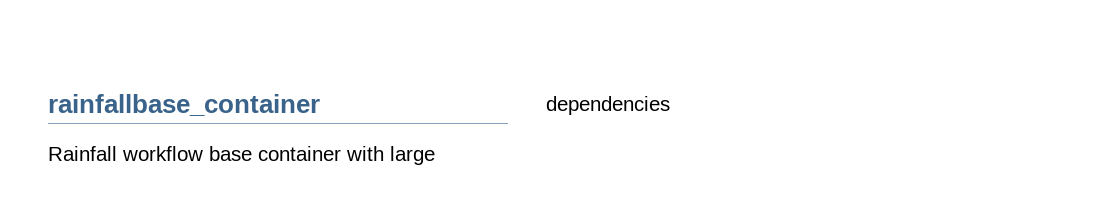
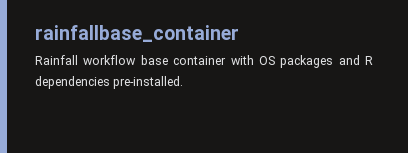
- Rainfall workflow base container with large dependencies
+ Rainfall workflow base container with OS packages and R dependencies pre-installed.

